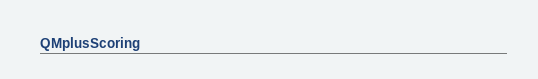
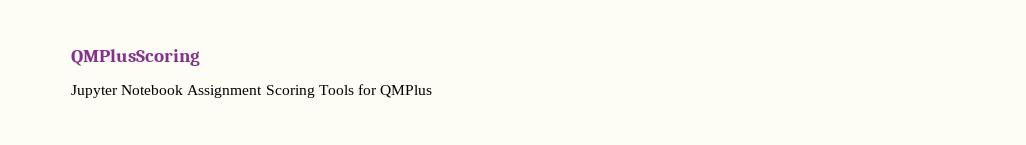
- QMplusScoring
+ QMPlusScoring
+ Jupyter Notebook Assignment Scoring Tools for QMPlus

